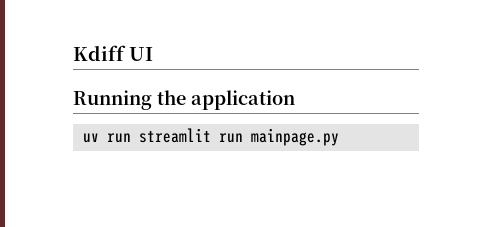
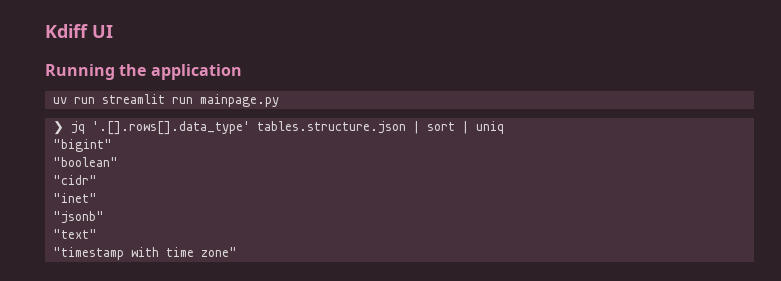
+ ❯ jq '.[].rows[].data_type' tables.structure.json | sort | uniq
+ "bigint"
+ "boolean"
+ "cidr"
+ "inet"
+ "jsonb"
+ "text"
+ "timestamp with time zone"

